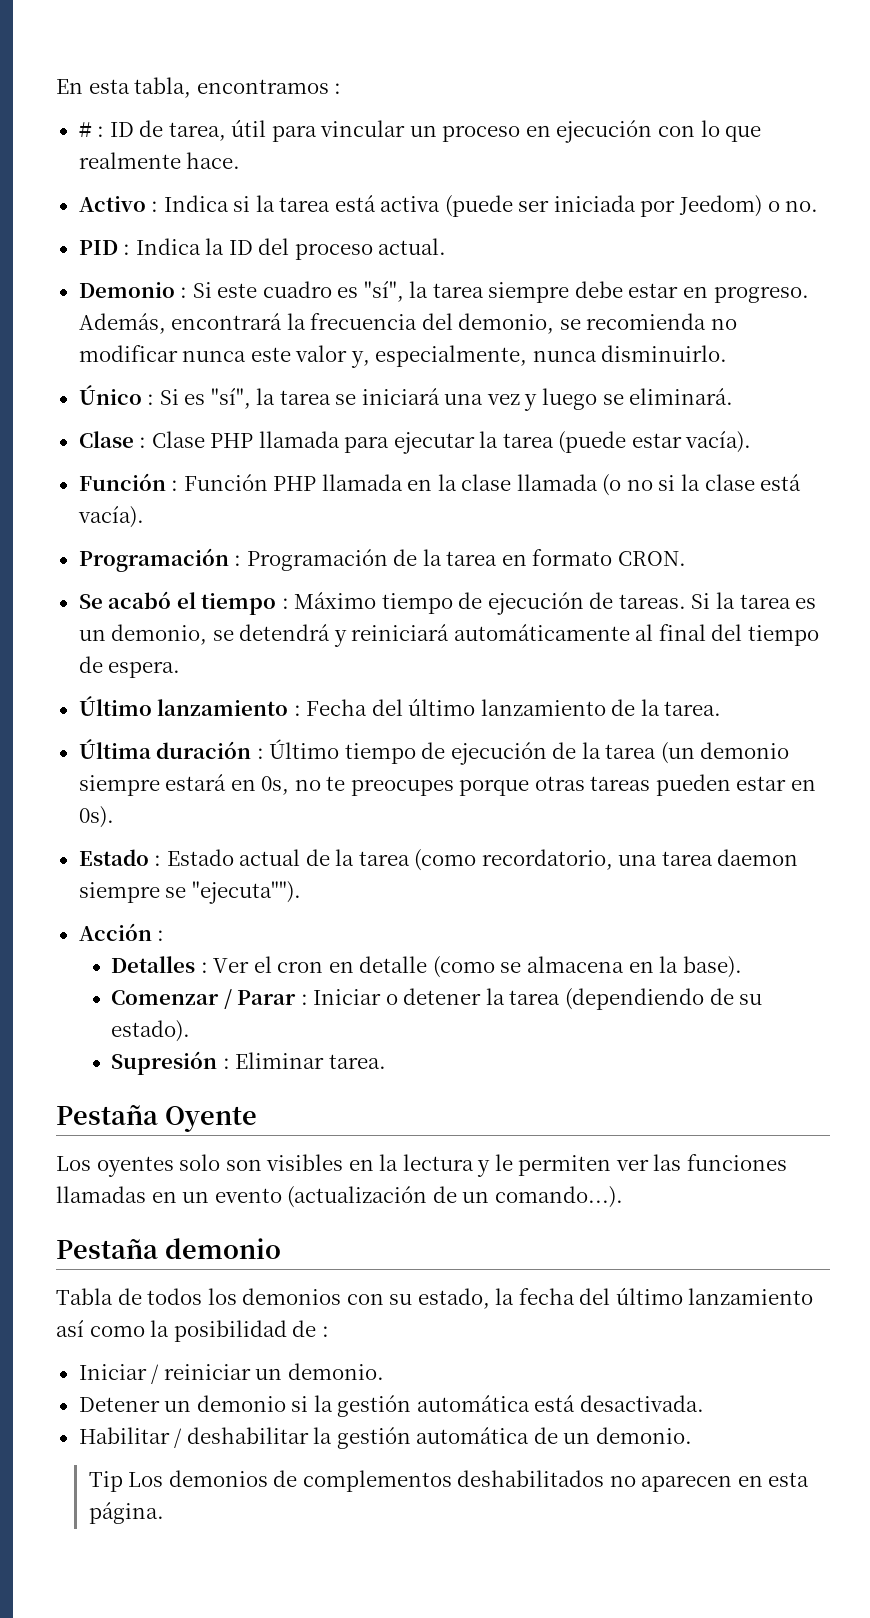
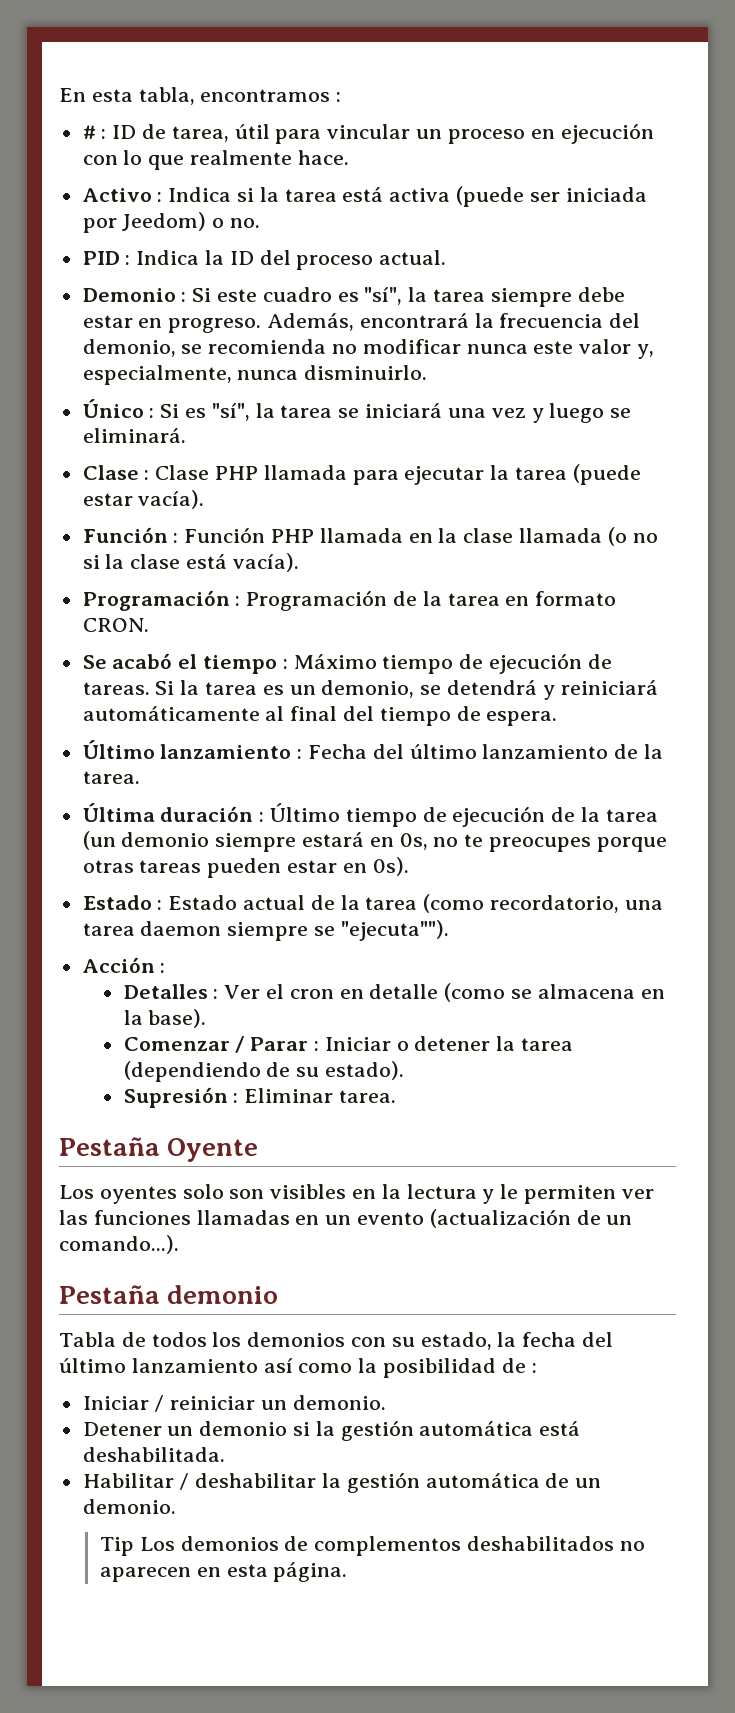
- Detener un demonio si la gestión automática está desactivada.
+ Detener un demonio si la gestión automática está deshabilitada.

